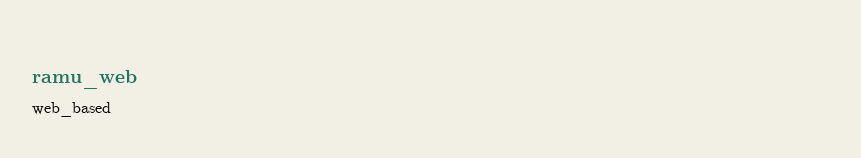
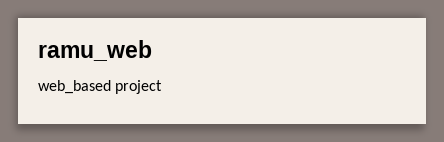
- web_based
+ web_based project

